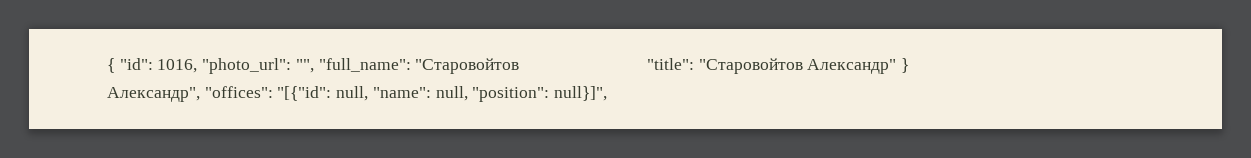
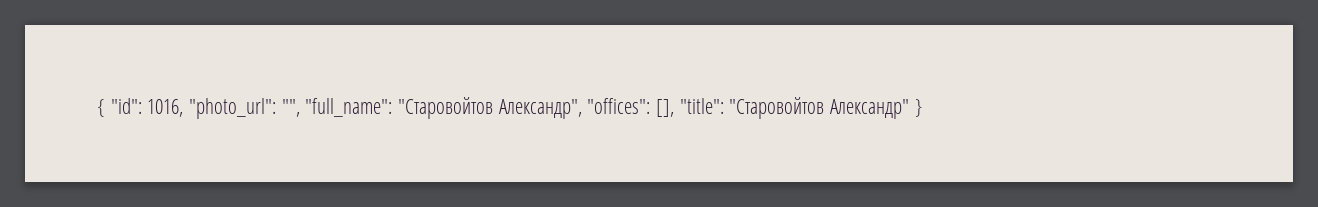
- { "id": 1016, "photo_url": "", "full_name": "Старовойтов Александр", "offices": "[{"id": null, "name": null, "position": null}]", "title": "Старовойтов Александр" }
+ { "id": 1016, "photo_url": "", "full_name": "Старовойтов Александр", "offices": [], "title": "Старовойтов Александр" }

